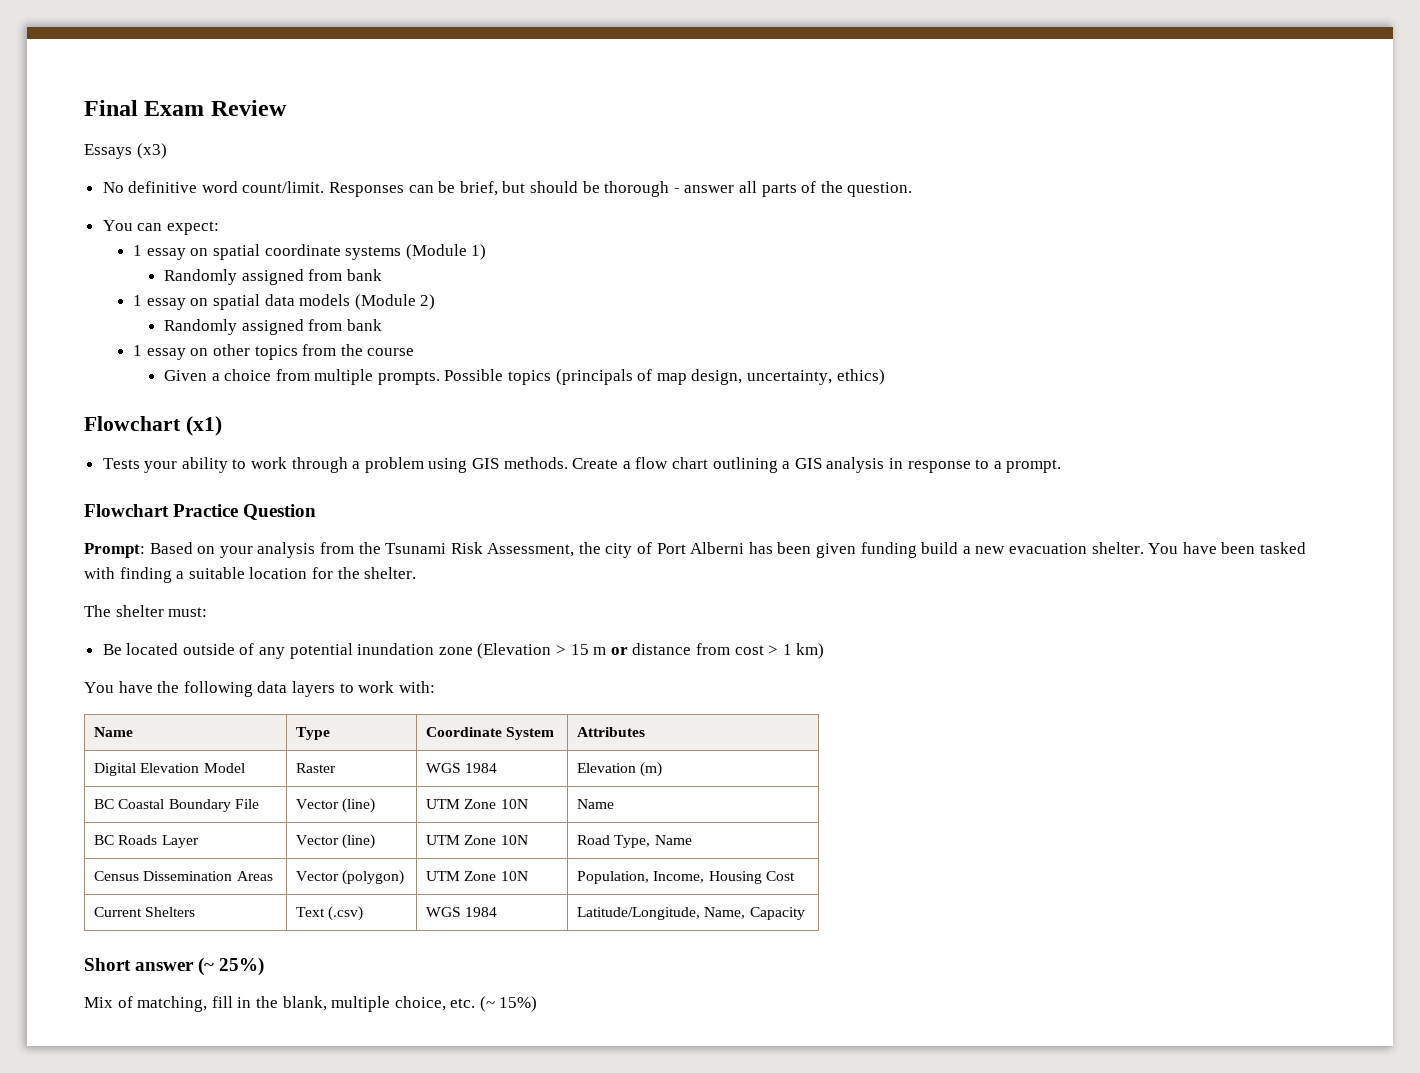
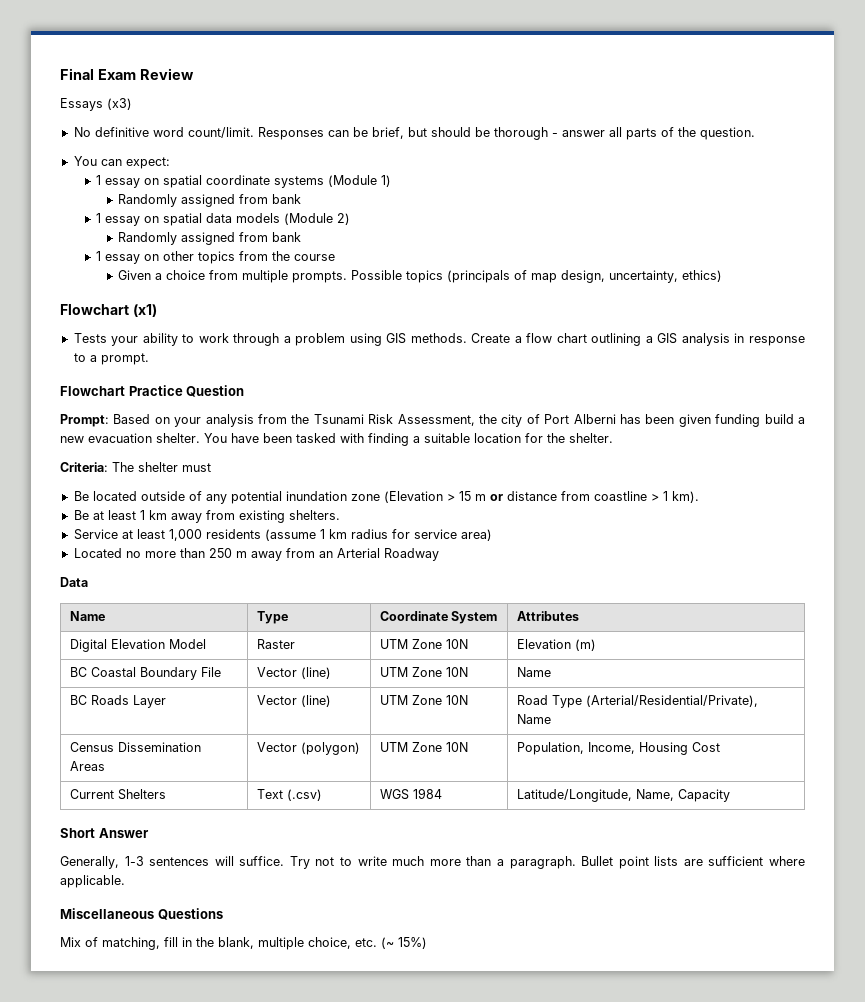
- The shelter must:
+ Criteria: The shelter must
- Be located outside of any potential inundation zone (Elevation > 15 m or distance from cost > 1 km)
- You have the following data layers to work with:
+ Be located outside of any potential inundation zone (Elevation > 15 m or distance from coastline > 1 km).
+ Be at least 1 km away from existing shelters.
+ Service at least 1,000 residents (assume 1 km radius for service area)
+ Located no more than 250 m away from an Arterial Roadway
+ Data
- Digital Elevation Model | Raster | WGS 1984 | Elevation (m)
+ Digital Elevation Model | Raster | UTM Zone 10N | Elevation (m)
- BC Roads Layer | Vector (line) | UTM Zone 10N | Road Type, Name
+ BC Roads Layer | Vector (line) | UTM Zone 10N | Road Type (Arterial/Residential/Private), Name
- Short answer (~ 25%)
+ Short Answer
+ Generally, 1-3 sentences will suffice. Try not to write much more than a paragraph. Bullet point lists are sufficient where applicable.
+ Miscellaneous Questions

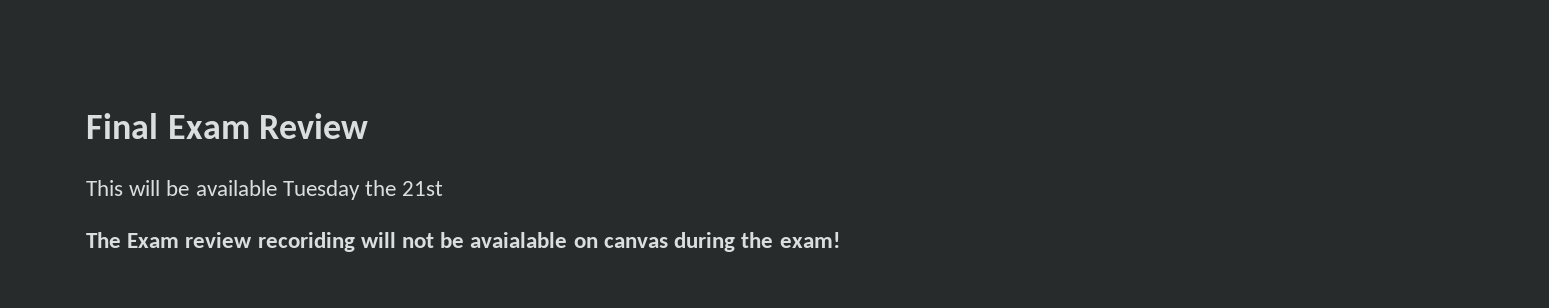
- Essays (x3)
- No definitive word count/limit. Responses can be brief, but should be thorough - answer all parts of the question.
- You can expect:
- 1 essay on spatial coordinate systems (Module 1)
- Randomly assigned from bank
- 1 essay on spatial data models (Module 2)
- Randomly assigned from bank
- 1 essay on other topics from the course
- Given a choice from multiple prompts. Possible topics (principals of map design, uncertainty, ethics)
- Flowchart (x1)
- Tests your ability to work through a problem using GIS methods. Create a flow chart outlining a GIS analysis in response to a prompt.
- Flowchart Practice Question
- Prompt: Based on your analysis from the Tsunami Risk Assessment, the city of Port Alberni has been given funding build a new evacuation shelter. You have been tasked with finding a suitable location for the shelter.
- Criteria: The shelter must
- Be located outside of any potential inundation zone (Elevation > 15 m or distance from coastline > 1 km).
- Be at least 1 km away from existing shelters.
- Service at least 1,000 residents (assume 1 km radius for service area)
- Located no more than 250 m away from an Arterial Roadway
- Data
- Name | Type | Coordinate System | Attributes
- Digital Elevation Model | Raster | UTM Zone 10N | Elevation (m)
- BC Coastal Boundary File | Vector (line) | UTM Zone 10N | Name
- BC Roads Layer | Vector (line) | UTM Zone 10N | Road Type (Arterial/Residential/Private), Name
- Census Dissemination Areas | Vector (polygon) | UTM Zone 10N | Population, Income, Housing Cost
- Current Shelters | Text (.csv) | WGS 1984 | Latitude/Longitude, Name, Capacity
- Short Answer
- Generally, 1-3 sentences will suffice. Try not to write much more than a paragraph. Bullet point lists are sufficient where applicable.
- Miscellaneous Questions
- Mix of matching, fill in the blank, multiple choice, etc. (~ 15%)
+ This will be available Tuesday the 21st
+ The Exam review recoriding will not be avaialable on canvas during the exam!

